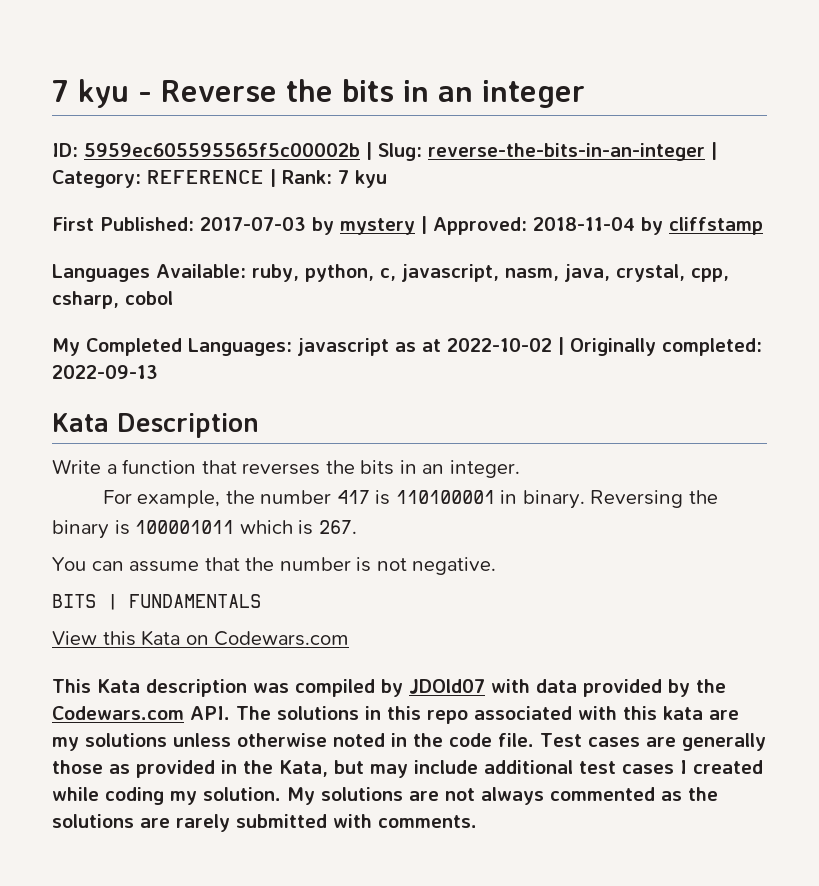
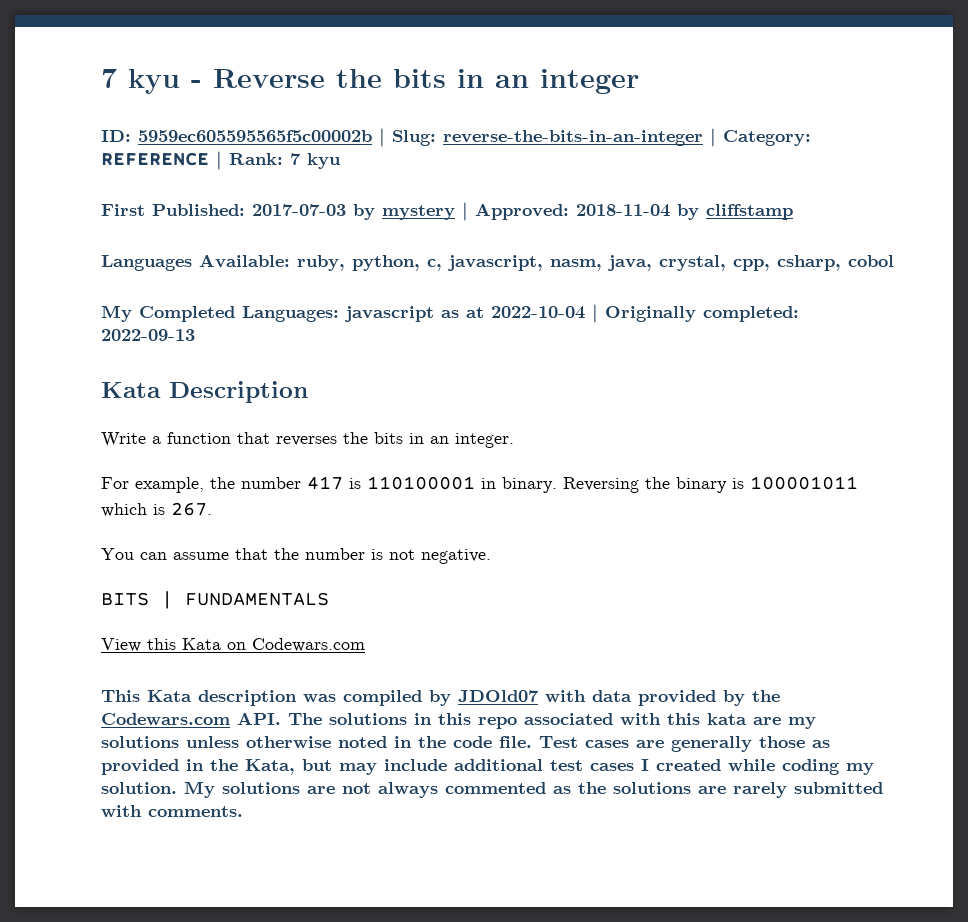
- My Completed Languages: javascript as at 2022-10-02 | Originally completed: 2022-09-13
+ My Completed Languages: javascript as at 2022-10-04 | Originally completed: 2022-09-13

